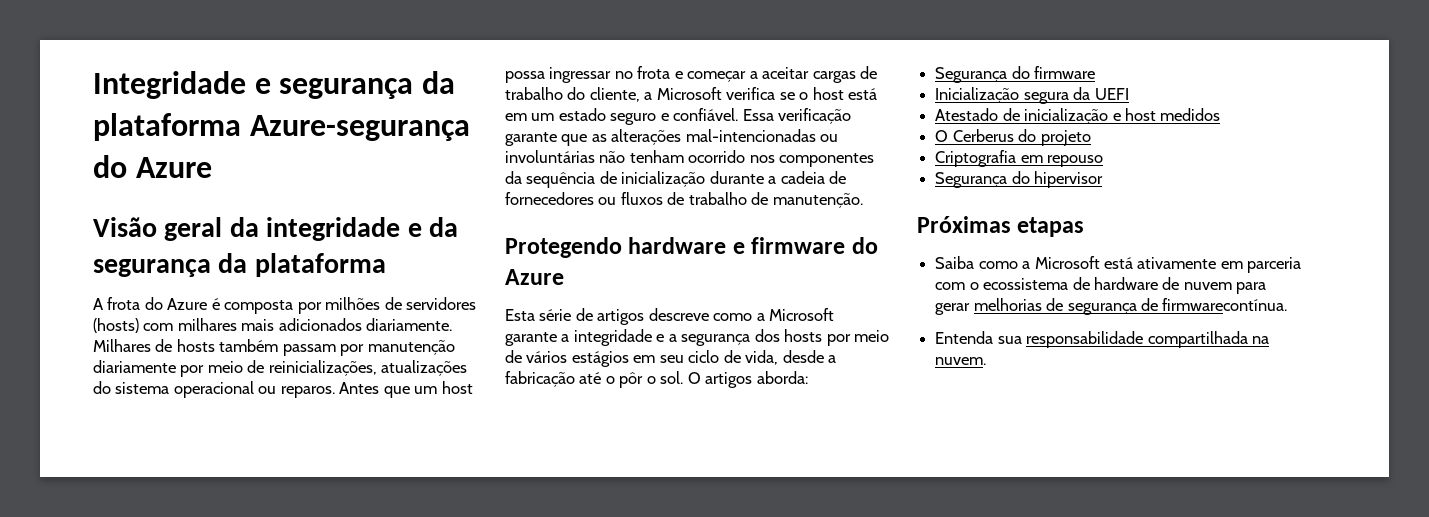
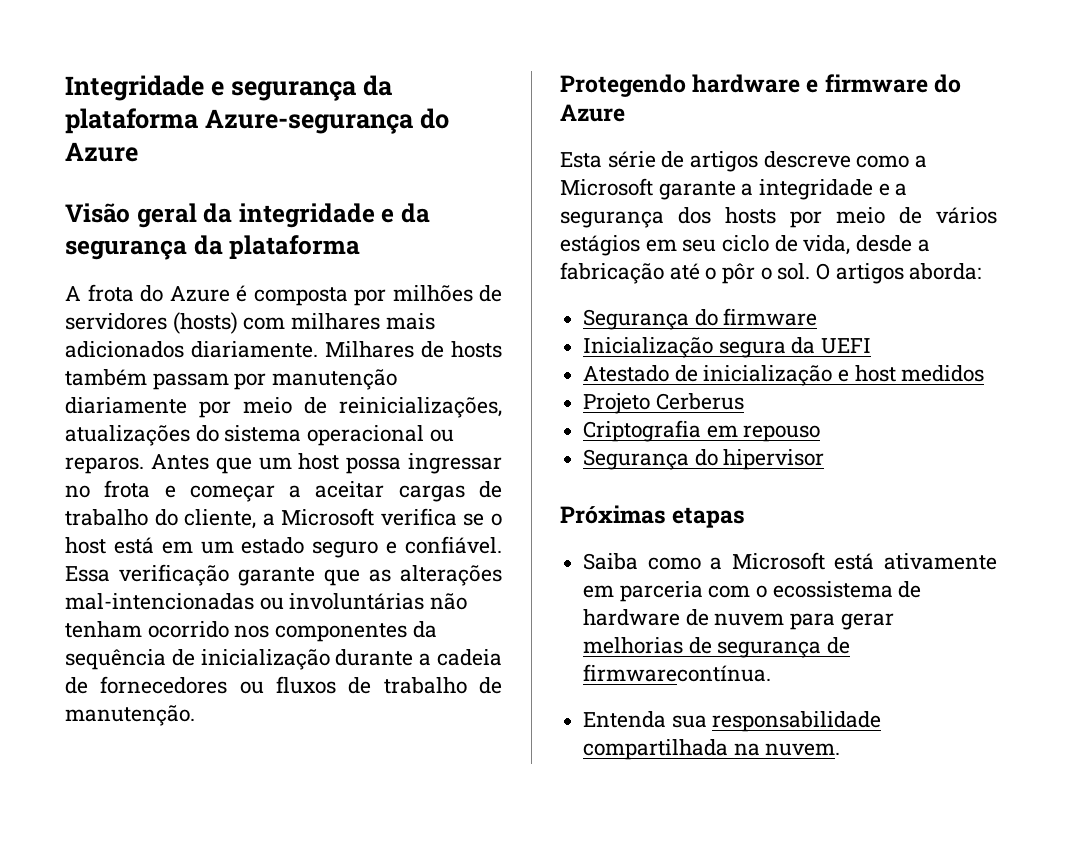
- O Cerberus do projeto
+ Projeto Cerberus

